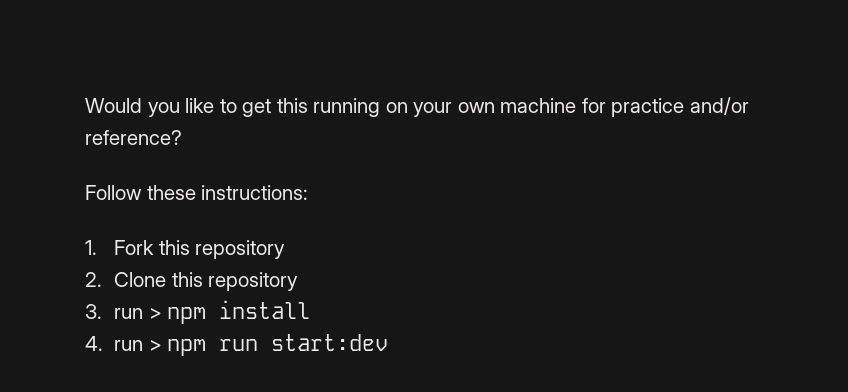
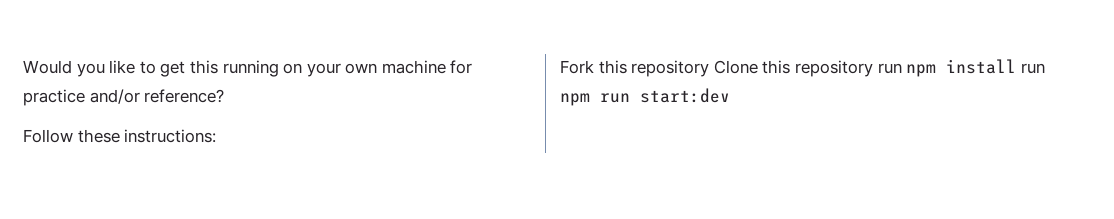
- 1. Fork this repository
- 2. Clone this repository
- 3. run > npm install
- 4. run > npm run start:dev
+ Fork this repository Clone this repository run npm install run npm run start:dev

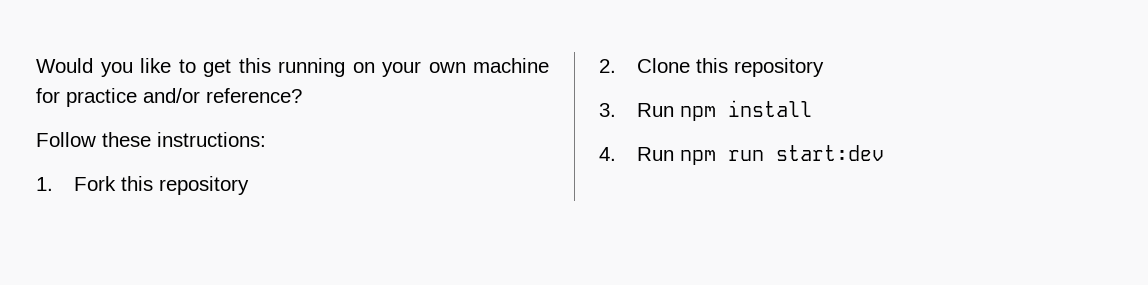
- Fork this repository Clone this repository run npm install run npm run start:dev
+ 1. Fork this repository
+ 2. Clone this repository
+ 3. Run npm install
+ 4. Run npm run start:dev

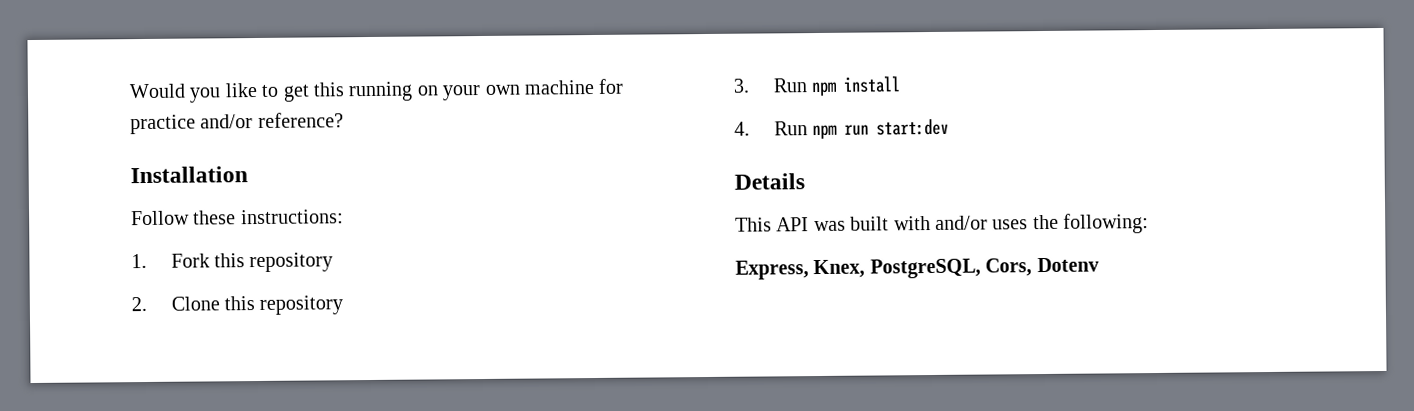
+ Installation
+ Details
+ This API was built with and/or uses the following:
+ Express, Knex, PostgreSQL, Cors, Dotenv

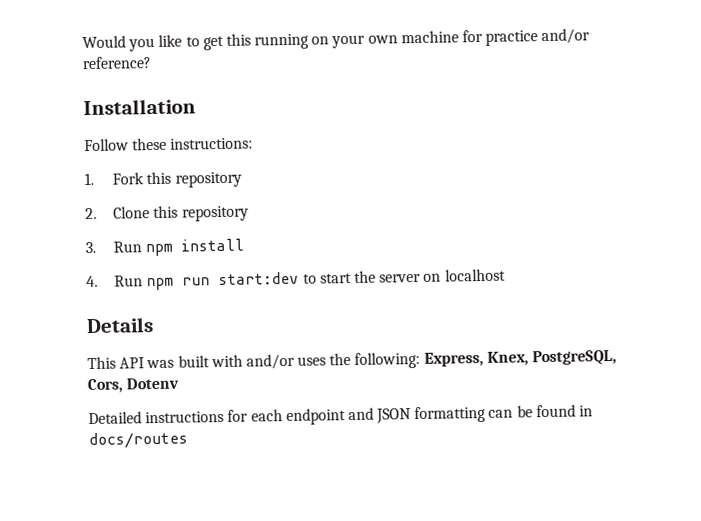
- 4. Run npm run start:dev
+ 4. Run npm run start:dev to start the server on localhost
- This API was built with and/or uses the following:
- Express, Knex, PostgreSQL, Cors, Dotenv
+ This API was built with and/or uses the following: Express, Knex, PostgreSQL, Cors, Dotenv
+ Detailed instructions for each endpoint and JSON formatting can be found in docs/routes

